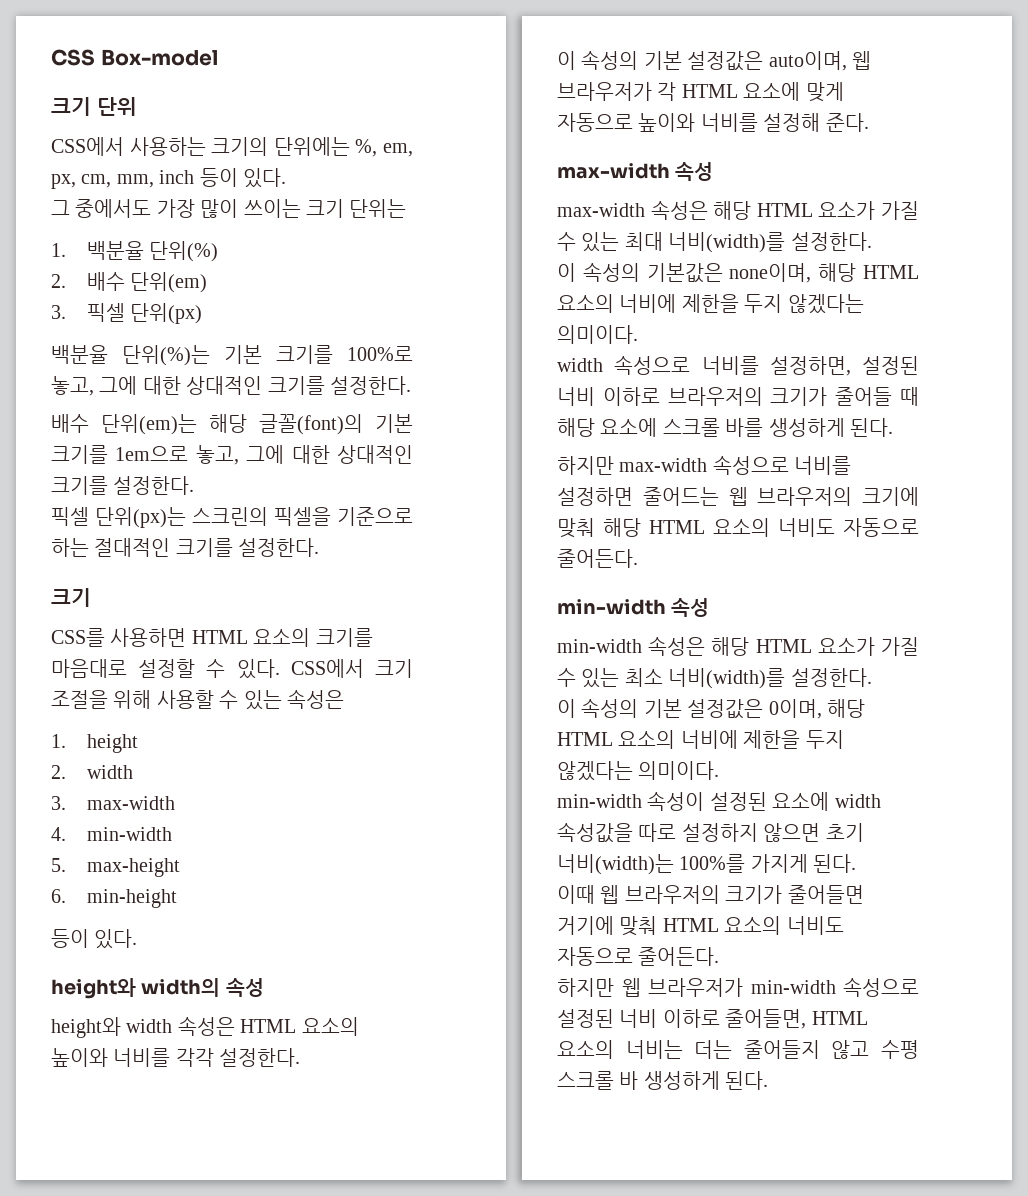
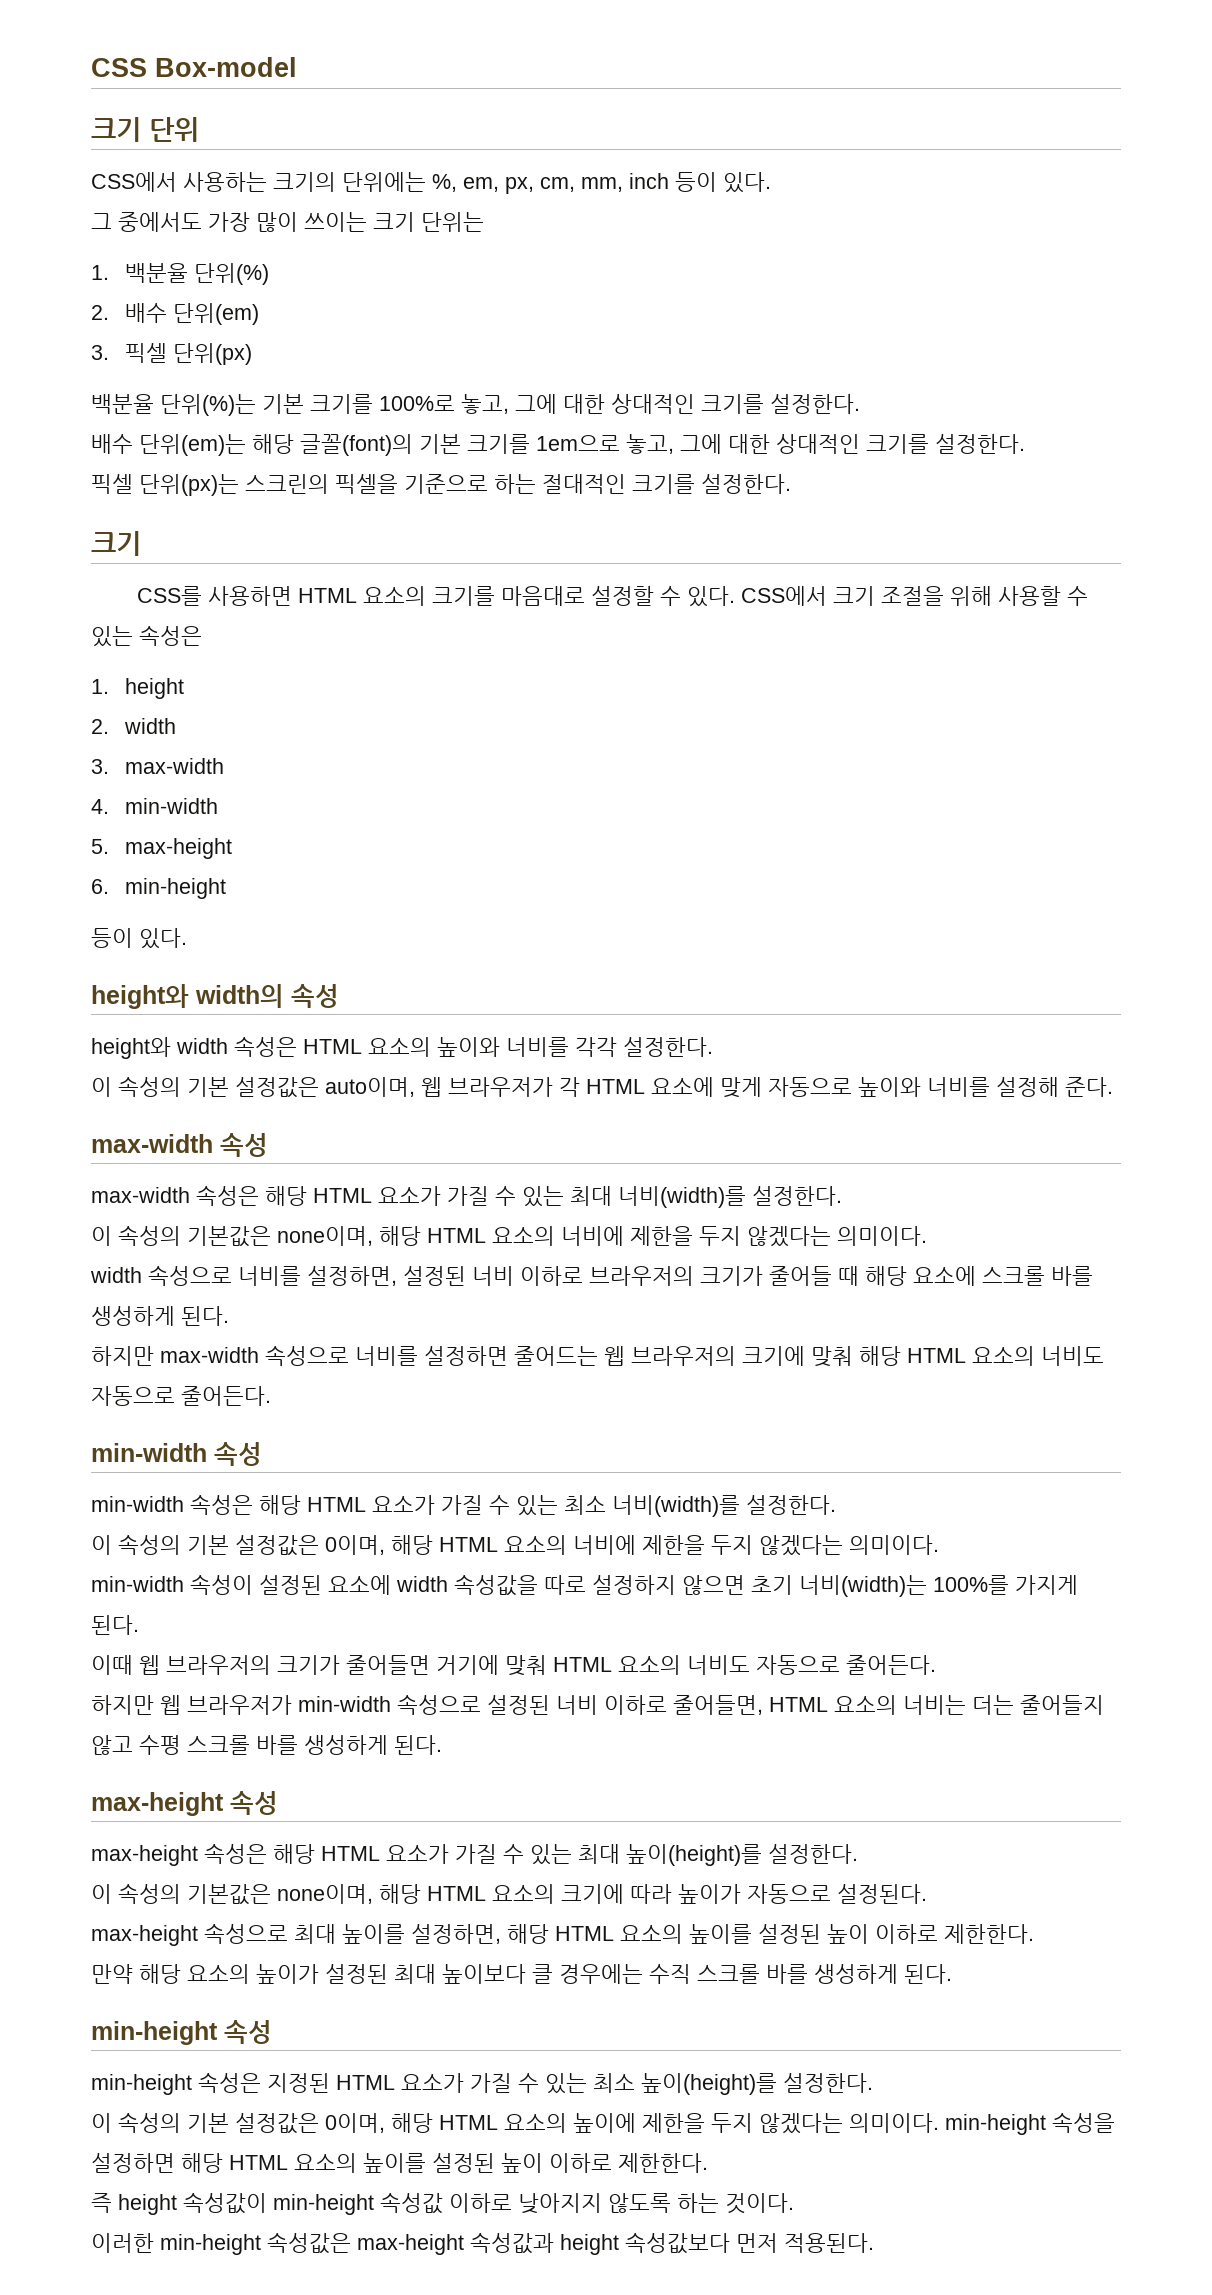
- 하지만 웹 브라우저가 min-width 속성으로 설정된 너비 이하로 줄어들면, HTML 요소의 너비는 더는 줄어들지 않고 수평 스크롤 바 생성하게 된다.
+ 하지만 웹 브라우저가 min-width 속성으로 설정된 너비 이하로 줄어들면, HTML 요소의 너비는 더는 줄어들지 않고 수평 스크롤 바를 생성하게 된다.
+ max-height 속성
+ max-height 속성은 해당 HTML 요소가 가질 수 있는 최대 높이(height)를 설정한다.
+ 이 속성의 기본값은 none이며, 해당 HTML 요소의 크기에 따라 높이가 자동으로 설정된다.
+ max-height 속성으로 최대 높이를 설정하면, 해당 HTML 요소의 높이를 설정된 높이 이하로 제한한다.
+ 만약 해당 요소의 높이가 설정된 최대 높이보다 클 경우에는 수직 스크롤 바를 생성하게 된다.
+ min-height 속성
+ min-height 속성은 지정된 HTML 요소가 가질 수 있는 최소 높이(height)를 설정한다.
+ 이 속성의 기본 설정값은 0이며, 해당 HTML 요소의 높이에 제한을 두지 않겠다는 의미이다. min-height 속성을 설정하면 해당 HTML 요소의 높이를 설정된 높이 이하로 제한한다.
+ 즉 height 속성값이 min-height 속성값 이하로 낮아지지 않도록 하는 것이다.
+ 이러한 min-height 속성값은 max-height 속성값과 height 속성값보다 먼저 적용된다.

